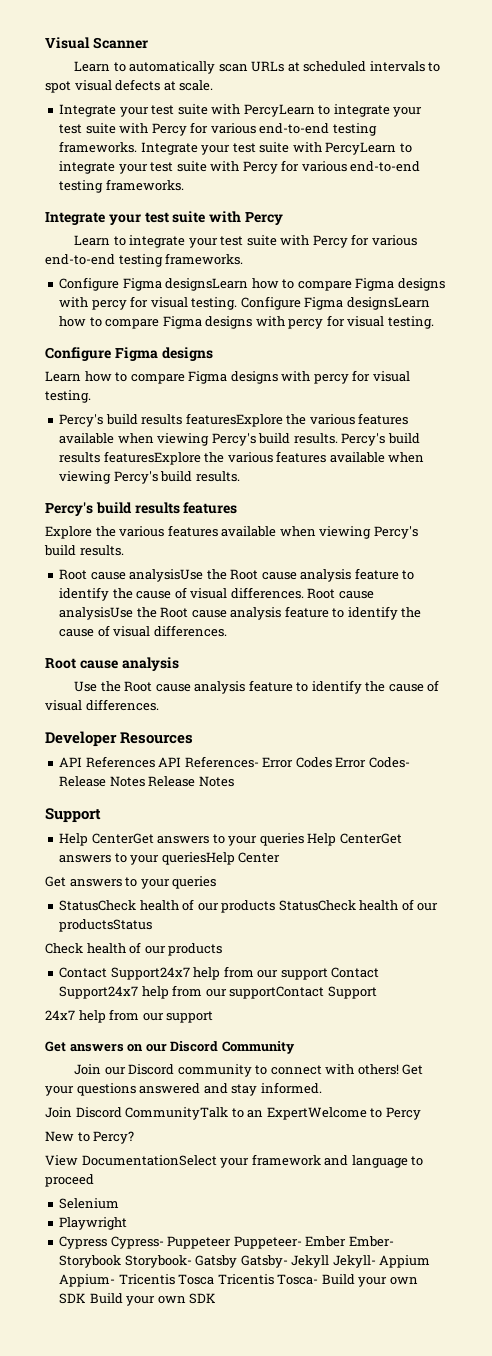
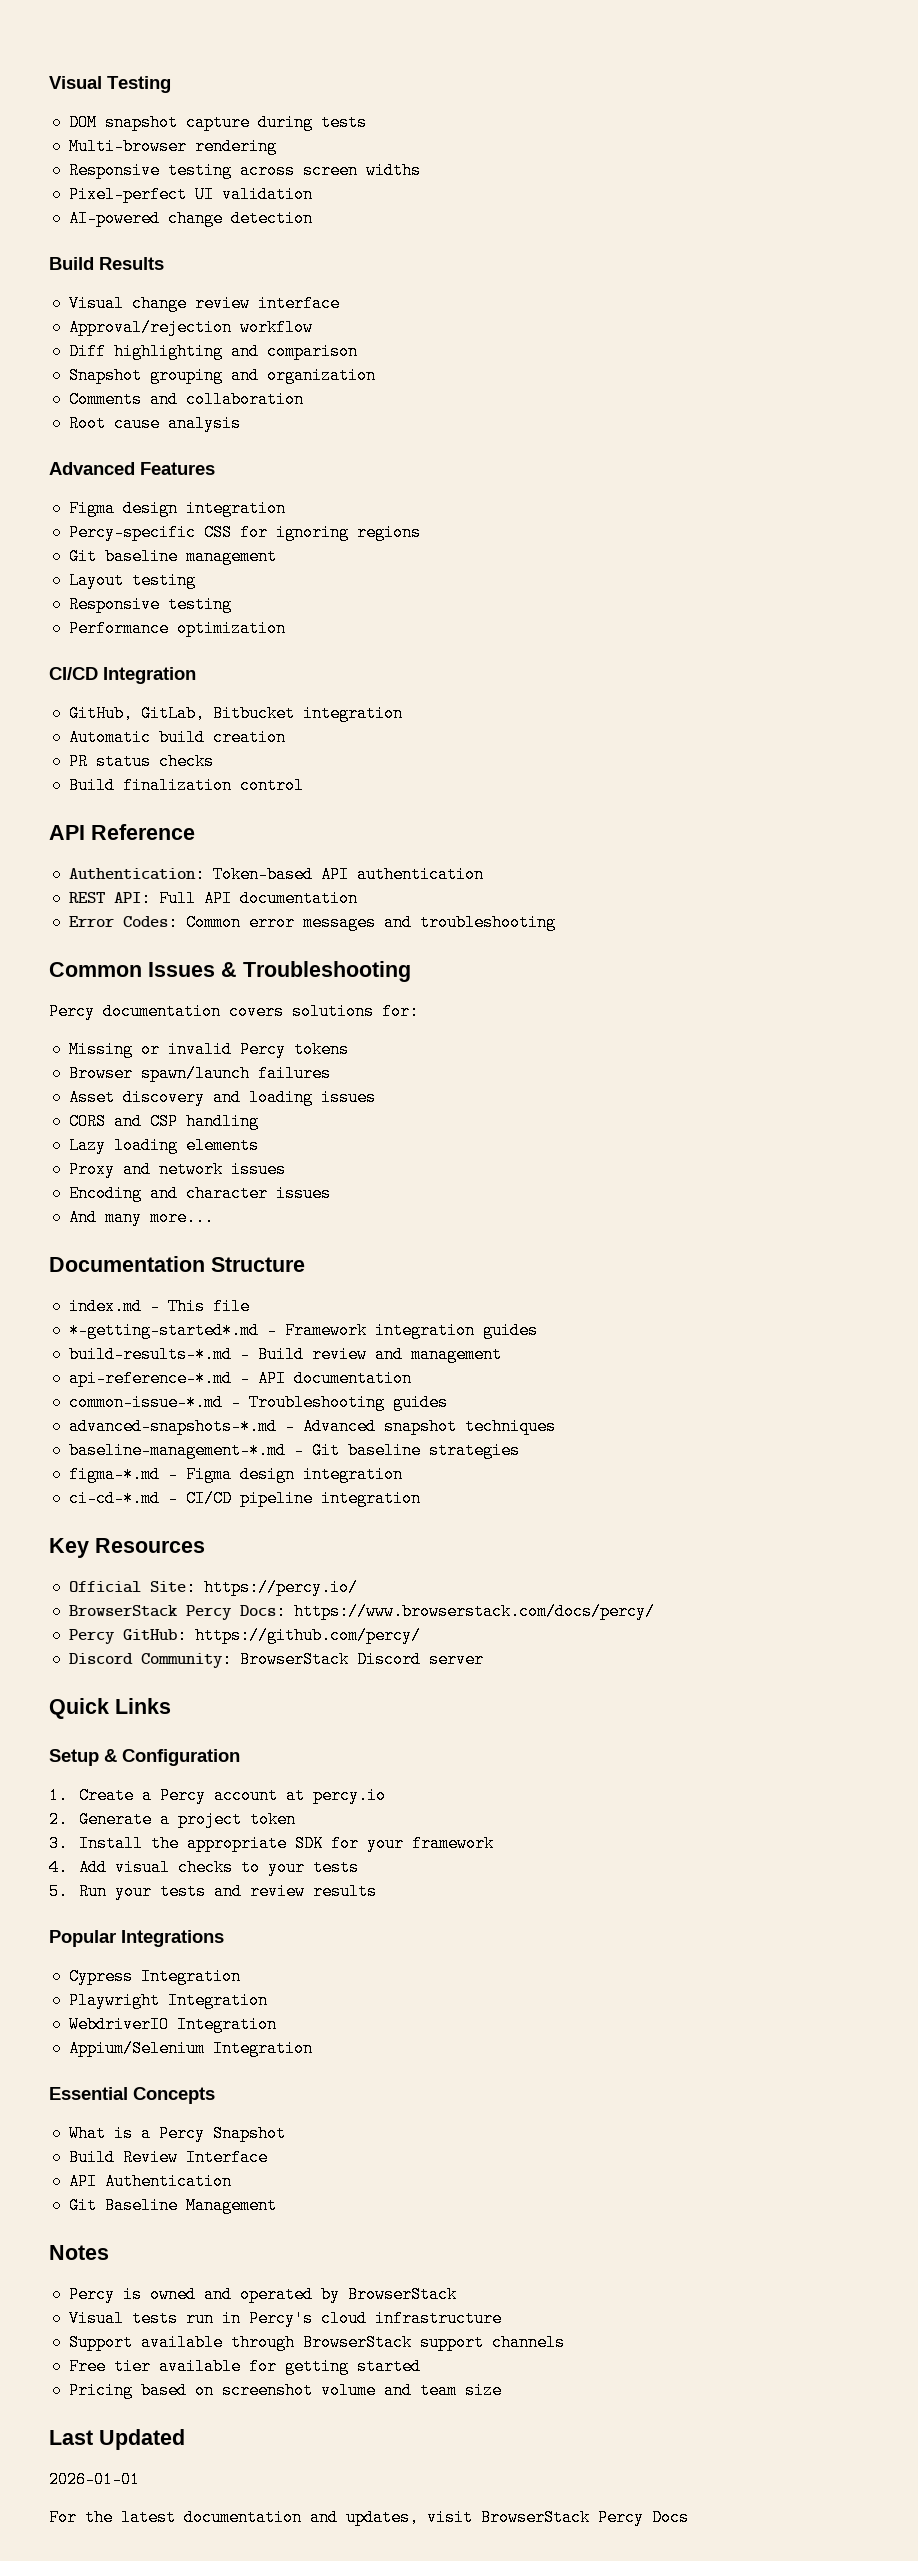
- Visual Scanner
- Learn to automatically scan URLs at scheduled intervals to spot visual defects at scale.
- Integrate your test suite with PercyLearn to integrate your test suite with Percy for various end-to-end testing frameworks. Integrate your test suite with PercyLearn to integrate your test suite with Percy for various end-to-end testing frameworks.
- Integrate your test suite with Percy
- Learn to integrate your test suite with Percy for various end-to-end testing frameworks.
- Configure Figma designsLearn how to compare Figma designs with percy for visual testing. Configure Figma designsLearn how to compare Figma designs with percy for visual testing.
- Configure Figma designs
- Learn how to compare Figma designs with percy for visual testing.
- Percy's build results featuresExplore the various features available when viewing Percy's build results. Percy's build results featuresExplore the various features available when viewing Percy's build results.
- Percy's build results features
- Explore the various features available when viewing Percy's build results.
- Root cause analysisUse the Root cause analysis feature to identify the cause of visual differences. Root cause analysisUse the Root cause analysis feature to identify the cause of visual differences.
+ Visual Testing
+ DOM snapshot capture during tests
+ Multi-browser rendering
+ Responsive testing across screen widths
+ Pixel-perfect UI validation
+ AI-powered change detection
+ Build Results
+ Visual change review interface
+ Approval/rejection workflow
+ Diff highlighting and comparison
+ Snapshot grouping and organization
+ Comments and collaboration
  Root cause analysis
- Use the Root cause analysis feature to identify the cause of visual differences.
- Developer Resources
- API References API References- Error Codes Error Codes- Release Notes Release Notes
- Support
- Help CenterGet answers to your queries Help CenterGet answers to your queriesHelp Center
- Get answers to your queries
- StatusCheck health of our products StatusCheck health of our productsStatus
- Check health of our products
- Contact Support24x7 help from our support Contact Support24x7 help from our supportContact Support
- 24x7 help from our support
- Get answers on our Discord Community
- Join our Discord community to connect with others! Get your questions answered and stay informed.
- Join Discord CommunityTalk to an ExpertWelcome to Percy
- New to Percy?
- View DocumentationSelect your framework and language to proceed
- Selenium
- Playwright
- Cypress Cypress- Puppeteer Puppeteer- Ember Ember- Storybook Storybook- Gatsby Gatsby- Jekyll Jekyll- Appium Appium- Tricentis Tosca Tricentis Tosca- Build your own SDK Build your own SDK
+ Advanced Features
+ Figma design integration
+ Percy-specific CSS for ignoring regions
+ Git baseline management
+ Layout testing
+ Responsive testing
+ Performance optimization
+ CI/CD Integration
+ GitHub, GitLab, Bitbucket integration
+ Automatic build creation
+ PR status checks
+ Build finalization control
+ API Reference
+ Authentication: Token-based API authentication
+ REST API: Full API documentation
+ Error Codes: Common error messages and troubleshooting
+ Common Issues & Troubleshooting
+ Percy documentation covers solutions for:
+ Missing or invalid Percy tokens
+ Browser spawn/launch failures
+ Asset discovery and loading issues
+ CORS and CSP handling
+ Lazy loading elements
+ Proxy and network issues
+ Encoding and character issues
+ And many more...
+ Documentation Structure
+ index.md - This file
+ *-getting-started*.md - Framework integration guides
+ build-results-*.md - Build review and management
+ api-reference-*.md - API documentation
+ common-issue-*.md - Troubleshooting guides
+ advanced-snapshots-*.md - Advanced snapshot techniques
+ baseline-management-*.md - Git baseline strategies
+ figma-*.md - Figma design integration
+ ci-cd-*.md - CI/CD pipeline integration
+ Key Resources
+ Official Site: https://percy.io/
+ BrowserStack Percy Docs: https://www.browserstack.com/docs/percy/
+ Percy GitHub: https://github.com/percy/
+ Discord Community: BrowserStack Discord server
+ Quick Links
+ Setup & Configuration
+ 1. Create a Percy account at percy.io
+ 2. Generate a project token
+ 3. Install the appropriate SDK for your framework
+ 4. Add visual checks to your tests
+ 5. Run your tests and review results
+ Popular Integrations
+ Cypress Integration
+ Playwright Integration
+ WebdriverIO Integration
+ Appium/Selenium Integration
+ Essential Concepts
+ What is a Percy Snapshot
+ Build Review Interface
+ API Authentication
+ Git Baseline Management
+ Notes
+ Percy is owned and operated by BrowserStack
+ Visual tests run in Percy's cloud infrastructure
+ Support available through BrowserStack support channels
+ Free tier available for getting started
+ Pricing based on screenshot volume and team size
+ Last Updated
+ 2026-01-01
+ For the latest documentation and updates, visit BrowserStack Percy Docs

